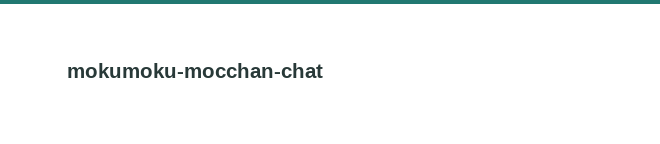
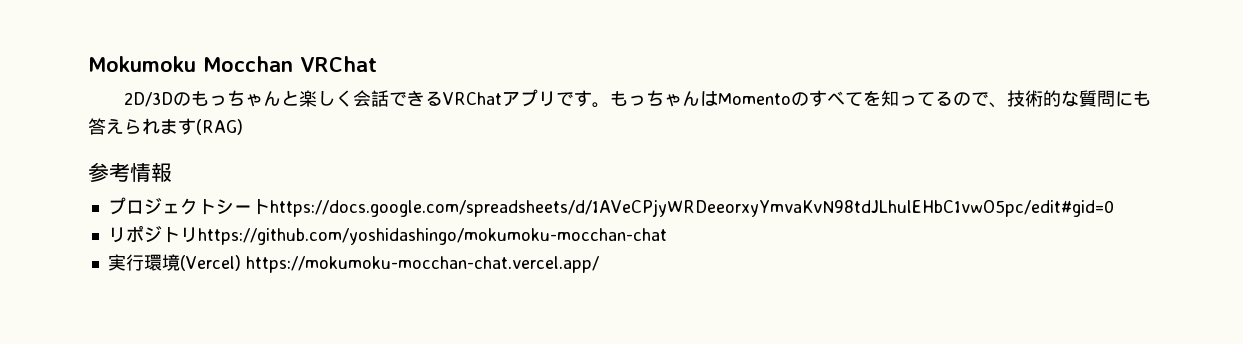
- mokumoku-mocchan-chat
+ Mokumoku Mocchan VRChat
+ 2D/3Dのもっちゃんと楽しく会話できるVRChatアプリです。もっちゃんはMomentoのすべてを知ってるので、技術的な質問にも答えられます(RAG)
+ 参考情報
+ プロジェクトシートhttps://docs.google.com/spreadsheets/d/1AVeCPjyWRDeeorxyYmvaKvN98tdJLhulEHbC1vwO5pc/edit#gid=0
+ リポジトリhttps://github.com/yoshidashingo/mokumoku-mocchan-chat
+ 実行環境(Vercel) https://mokumoku-mocchan-chat.vercel.app/

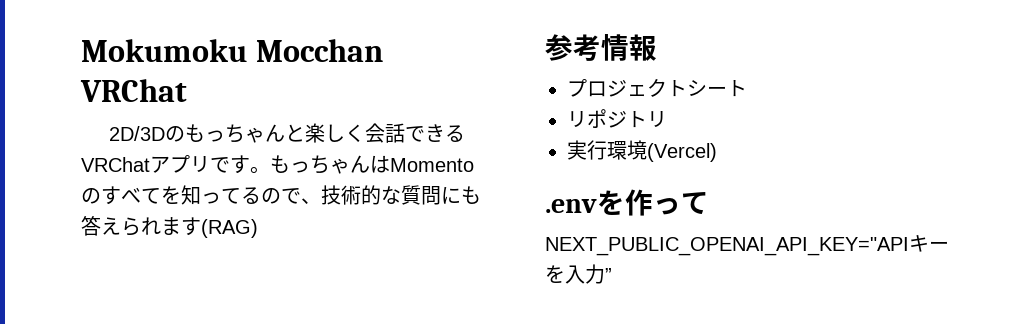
- プロジェクトシートhttps://docs.google.com/spreadsheets/d/1AVeCPjyWRDeeorxyYmvaKvN98tdJLhulEHbC1vwO5pc/edit#gid=0
+ プロジェクトシート
- リポジトリhttps://github.com/yoshidashingo/mokumoku-mocchan-chat
+ リポジトリ
- 実行環境(Vercel) https://mokumoku-mocchan-chat.vercel.app/
+ 実行環境(Vercel)
+ .envを作って
+ NEXT_PUBLIC_OPENAI_API_KEY="APIキーを入力”

